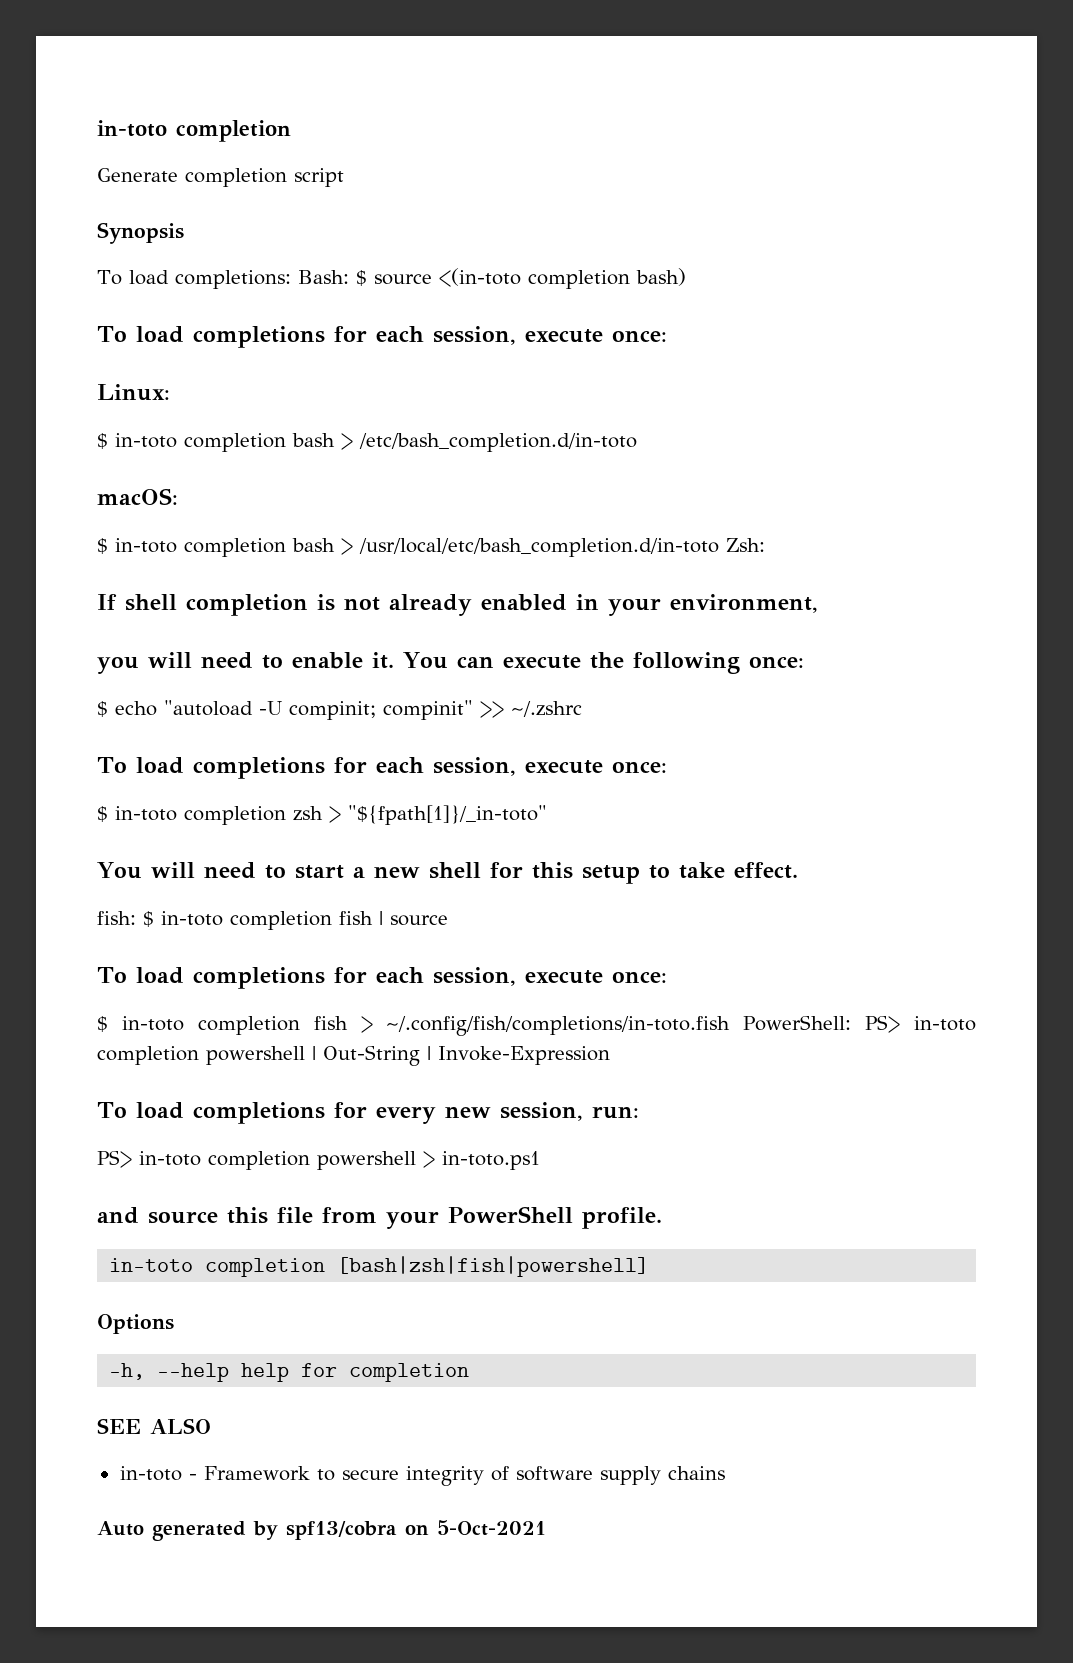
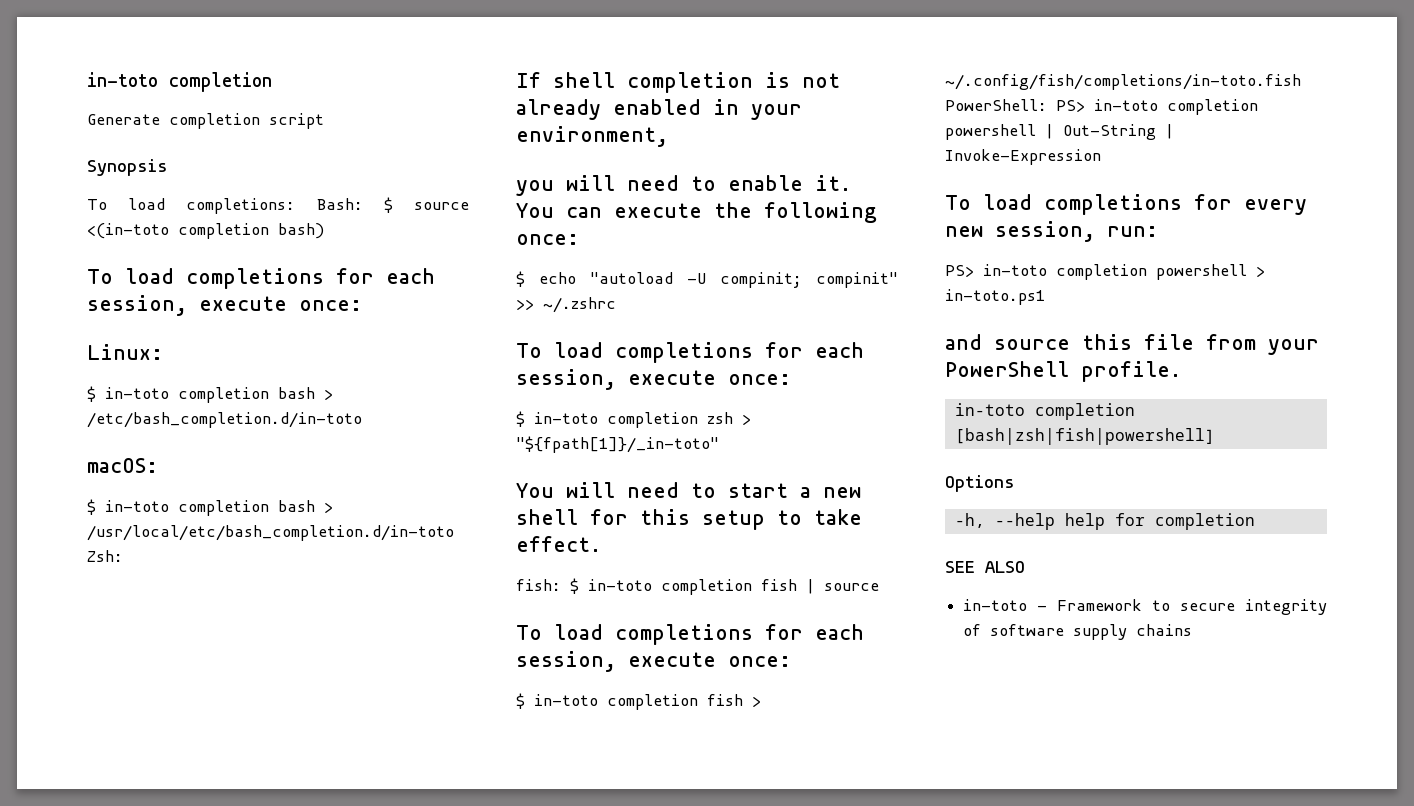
- Auto generated by spf13/cobra on 5-Oct-2021

